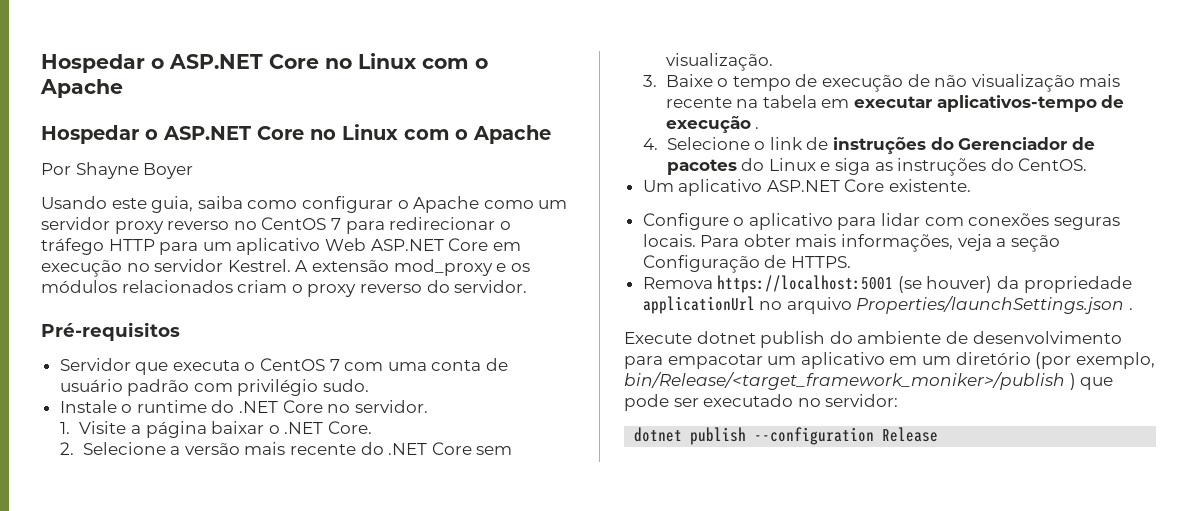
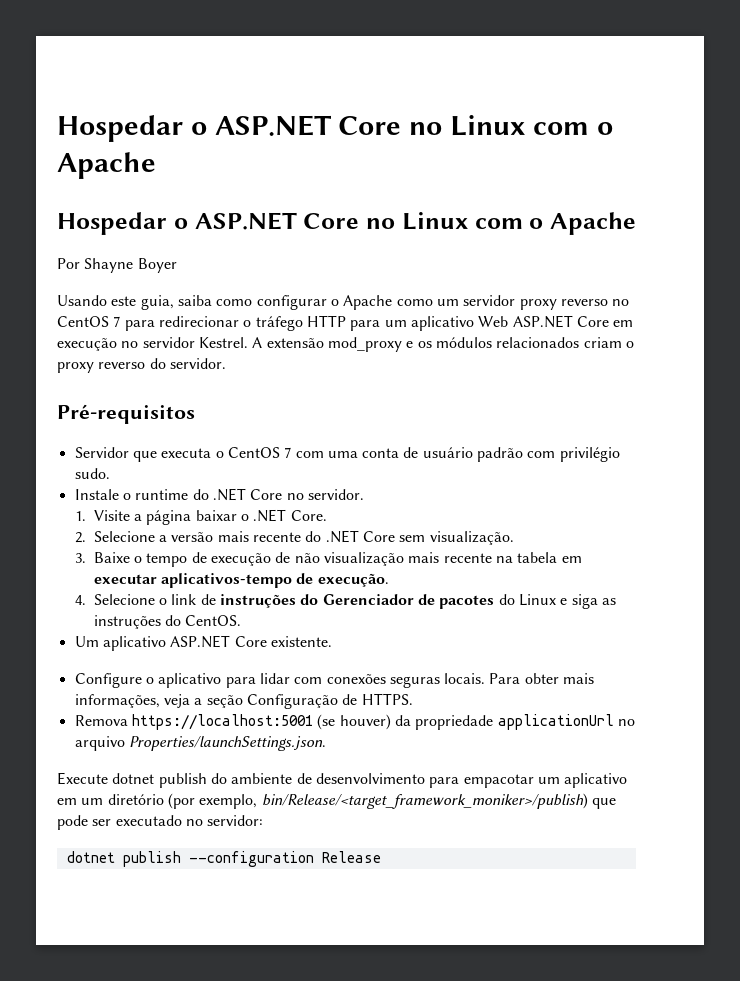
- 3. Baixe o tempo de execução de não visualização mais recente na tabela em executar aplicativos-tempo de execução .
+ 3. Baixe o tempo de execução de não visualização mais recente na tabela em executar aplicativos-tempo de execução.
- Remova https://localhost:5001 (se houver) da propriedade applicationUrl no arquivo Properties/launchSettings.json .
+ Remova https://localhost:5001 (se houver) da propriedade applicationUrl no arquivo Properties/launchSettings.json.
- Execute dotnet publish do ambiente de desenvolvimento para empacotar um aplicativo em um diretório (por exemplo, bin/Release/<target_framework_moniker>/publish ) que pode ser executado no servidor:
+ Execute dotnet publish do ambiente de desenvolvimento para empacotar um aplicativo em um diretório (por exemplo, bin/Release/<target_framework_moniker>/publish) que pode ser executado no servidor:

